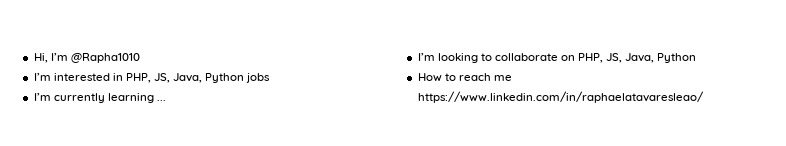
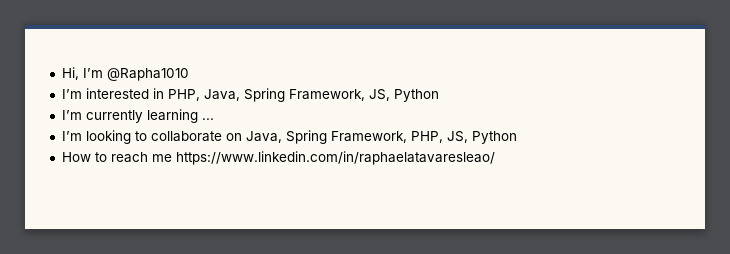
- I’m interested in PHP, JS, Java, Python jobs
+ I’m interested in PHP, Java, Spring Framework, JS, Python
- I’m looking to collaborate on PHP, JS, Java, Python
+ I’m looking to collaborate on Java, Spring Framework, PHP, JS, Python

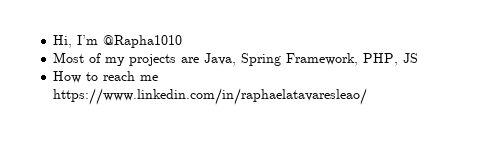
- I’m interested in PHP, Java, Spring Framework, JS, Python
- I’m currently learning ...
- I’m looking to collaborate on Java, Spring Framework, PHP, JS, Python
+ Most of my projects are Java, Spring Framework, PHP, JS

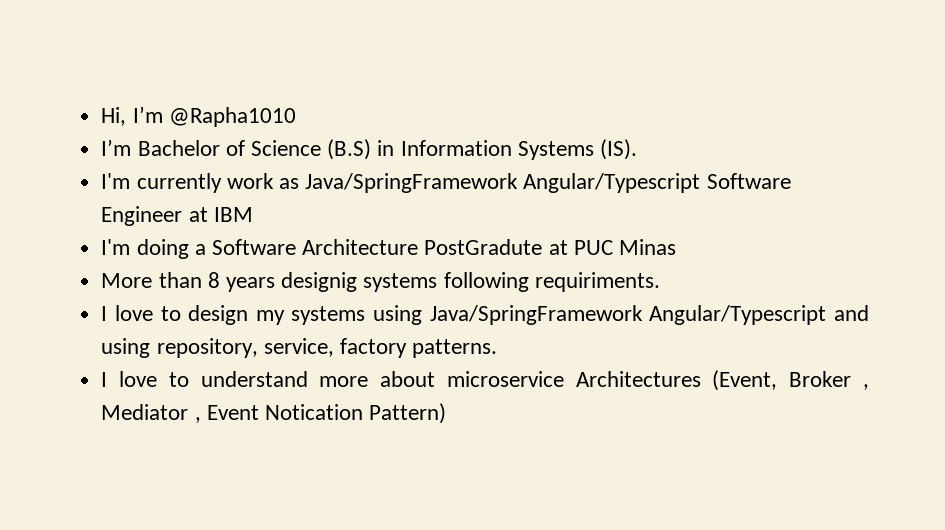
- Most of my projects are Java, Spring Framework, PHP, JS
- How to reach me https://www.linkedin.com/in/raphaelatavaresleao/
+ I’m Bachelor of Science (B.S) in Information Systems (IS).
+ I'm currently work as Java/SpringFramework Angular/Typescript Software Engineer at IBM
+ I'm doing a Software Architecture PostGradute at PUC Minas
+ More than 8 years designig systems following requiriments.
+ I love to design my systems using Java/SpringFramework Angular/Typescript and using repository, service, factory patterns.
+ I love to understand more about microservice Architectures (Event, Broker , Mediator , Event Notication Pattern)

